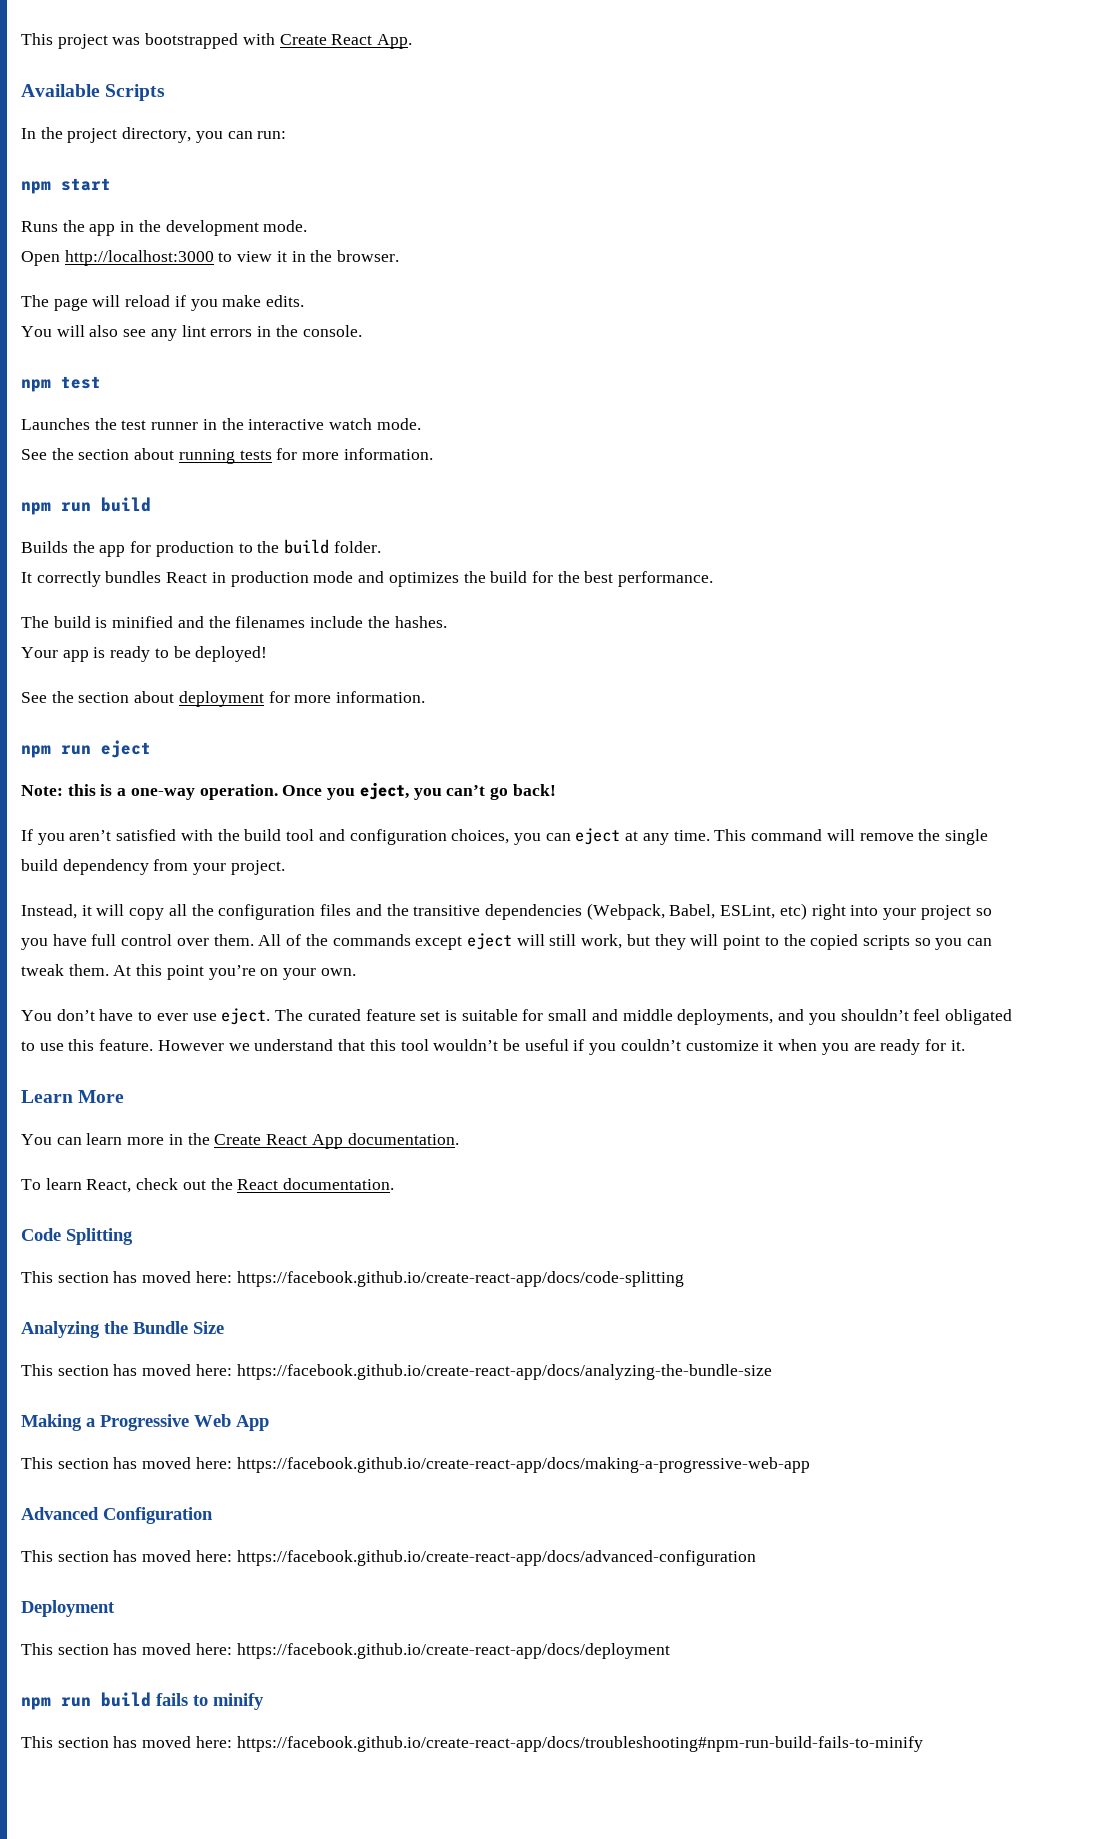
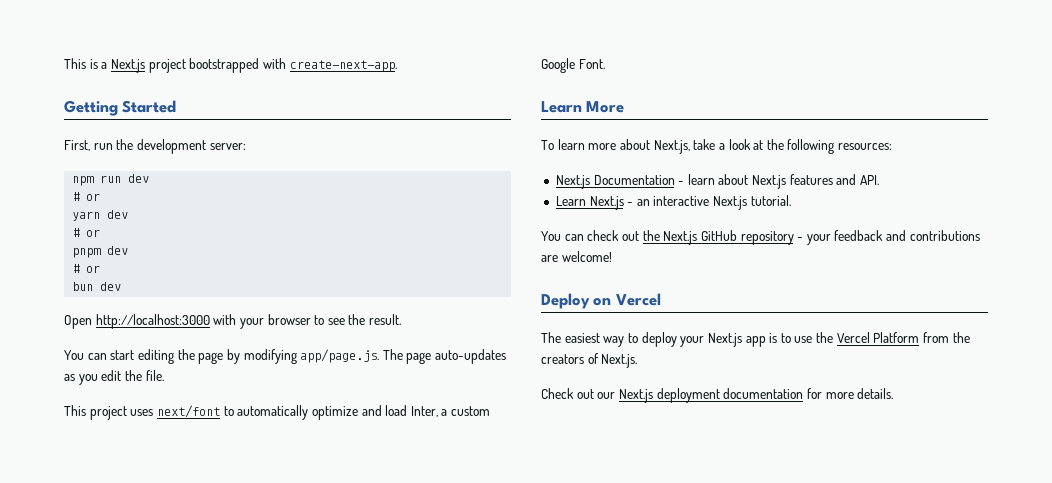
- This project was bootstrapped with Create React App.
- Available Scripts
- In the project directory, you can run:
- npm start
- Runs the app in the development mode.
- Open http://localhost:3000 to view it in the browser.
- The page will reload if you make edits.
- You will also see any lint errors in the console.
- npm test
- Launches the test runner in the interactive watch mode.
- See the section about running tests for more information.
- npm run build
- Builds the app for production to the build folder.
- It correctly bundles React in production mode and optimizes the build for the best performance.
- The build is minified and the filenames include the hashes.
- Your app is ready to be deployed!
- See the section about deployment for more information.
- npm run eject
- Note: this is a one-way operation. Once you eject, you can’t go back!
- If you aren’t satisfied with the build tool and configuration choices, you can eject at any time. This command will remove the single build dependency from your project.
- Instead, it will copy all the configuration files and the transitive dependencies (Webpack, Babel, ESLint, etc) right into your project so you have full control over them. All of the commands except eject will still work, but they will point to the copied scripts so you can tweak them. At this point you’re on your own.
- You don’t have to ever use eject. The curated feature set is suitable for small and middle deployments, and you shouldn’t feel obligated to use this feature. However we understand that this tool wouldn’t be useful if you couldn’t customize it when you are ready for it.
+ This is a Next.js project bootstrapped with create-next-app.
+ Getting Started
+ First, run the development server:
+ npm run dev
+ # or
+ yarn dev
+ # or
+ pnpm dev
+ # or
+ bun dev
+ Open http://localhost:3000 with your browser to see the result.
+ You can start editing the page by modifying app/page.js. The page auto-updates as you edit the file.
+ This project uses next/font to automatically optimize and load Inter, a custom Google Font.
  Learn More
- You can learn more in the Create React App documentation.
- To learn React, check out the React documentation.
- Code Splitting
- This section has moved here: https://facebook.github.io/create-react-app/docs/code-splitting
- Analyzing the Bundle Size
- This section has moved here: https://facebook.github.io/create-react-app/docs/analyzing-the-bundle-size
- Making a Progressive Web App
- This section has moved here: https://facebook.github.io/create-react-app/docs/making-a-progressive-web-app
- Advanced Configuration
- This section has moved here: https://facebook.github.io/create-react-app/docs/advanced-configuration
- Deployment
- This section has moved here: https://facebook.github.io/create-react-app/docs/deployment
- npm run build fails to minify
- This section has moved here: https://facebook.github.io/create-react-app/docs/troubleshooting#npm-run-build-fails-to-minify
+ To learn more about Next.js, take a look at the following resources:
+ Next.js Documentation - learn about Next.js features and API.
+ Learn Next.js - an interactive Next.js tutorial.
+ You can check out the Next.js GitHub repository - your feedback and contributions are welcome!
+ Deploy on Vercel
+ The easiest way to deploy your Next.js app is to use the Vercel Platform from the creators of Next.js.
+ Check out our Next.js deployment documentation for more details.

